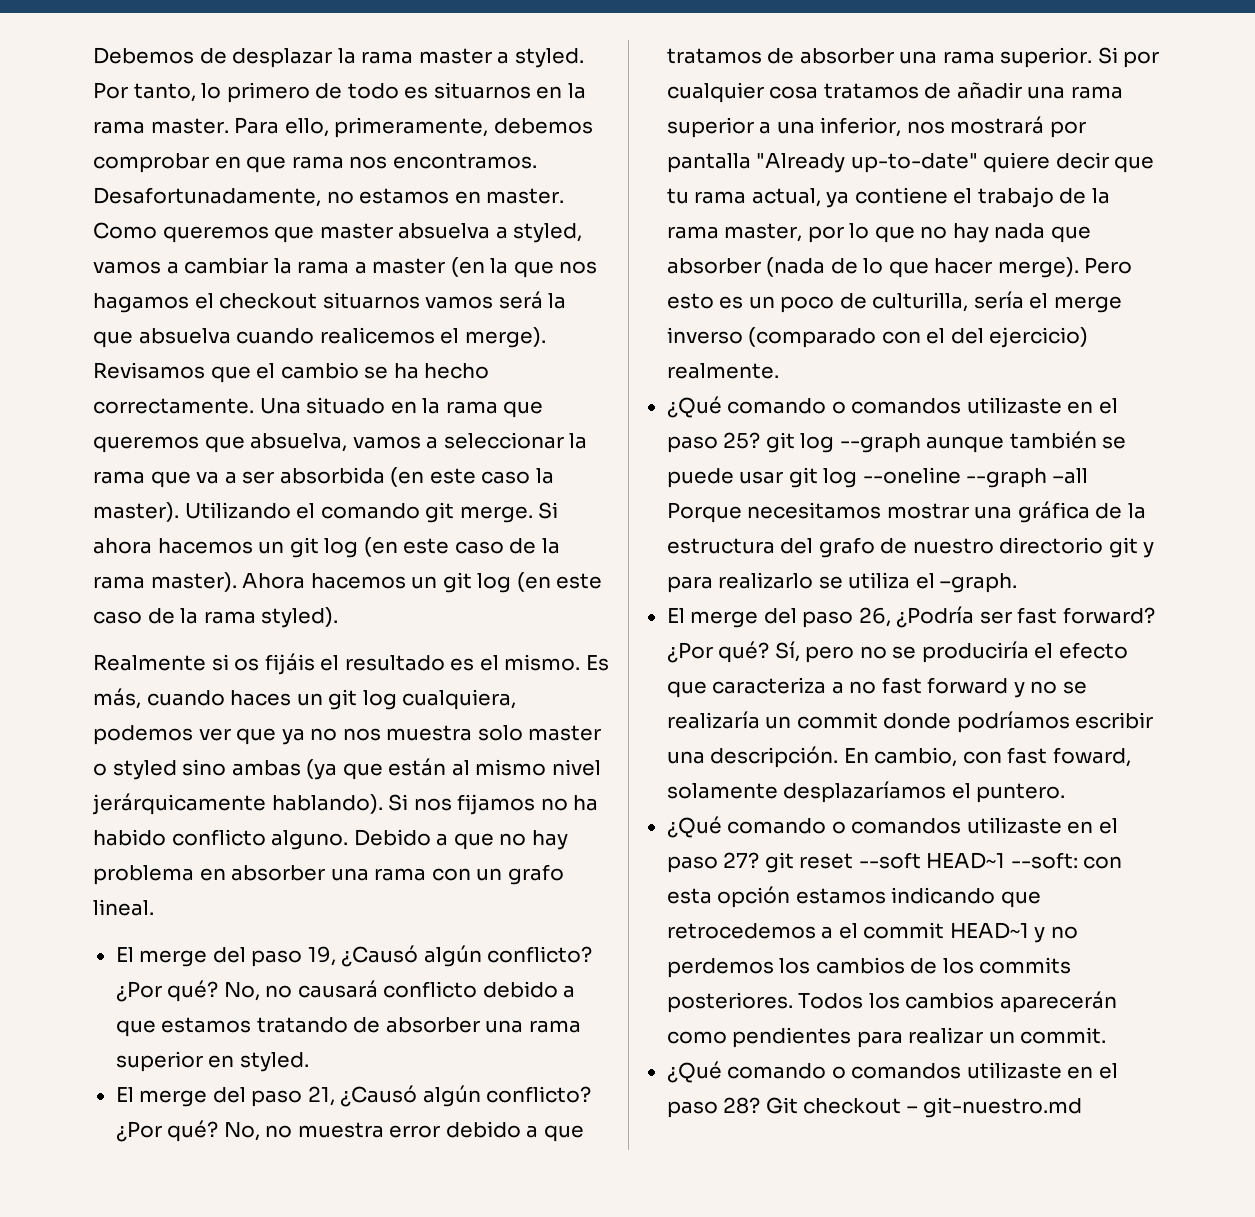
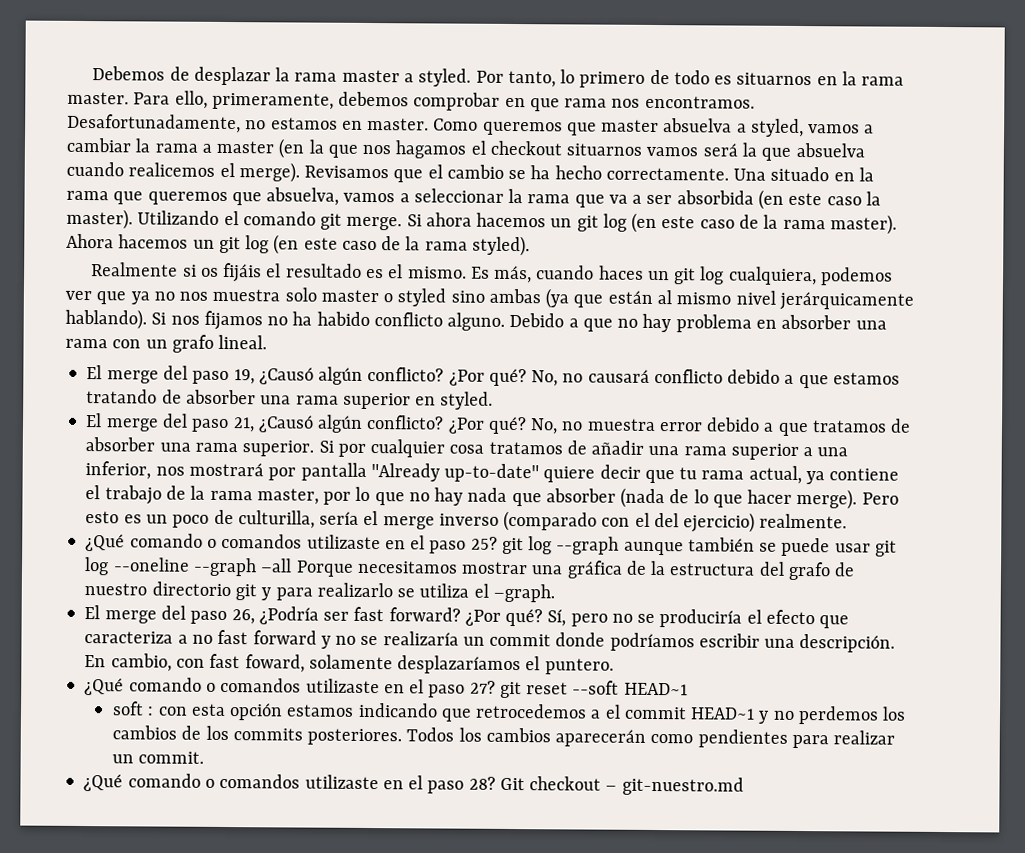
- ¿Qué comando o comandos utilizaste en el paso 27? git reset --soft HEAD~1 --soft: con esta opción estamos indicando que retrocedemos a el commit HEAD~1 y no perdemos los cambios de los commits posteriores.
+ ¿Qué comando o comandos utilizaste en el paso 27? git reset --soft HEAD~1
+ soft : con esta opción estamos indicando que retrocedemos a el commit HEAD~1 y no perdemos los cambios de los commits posteriores.

